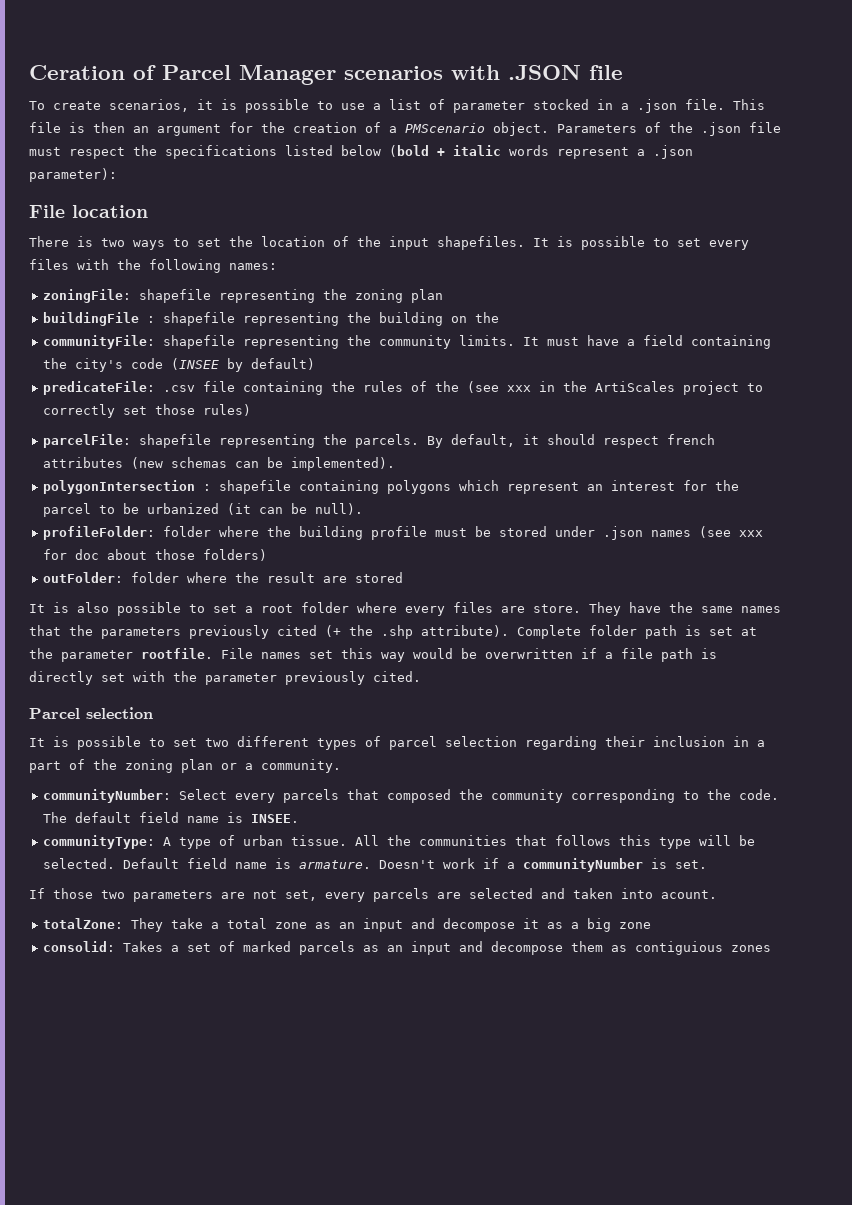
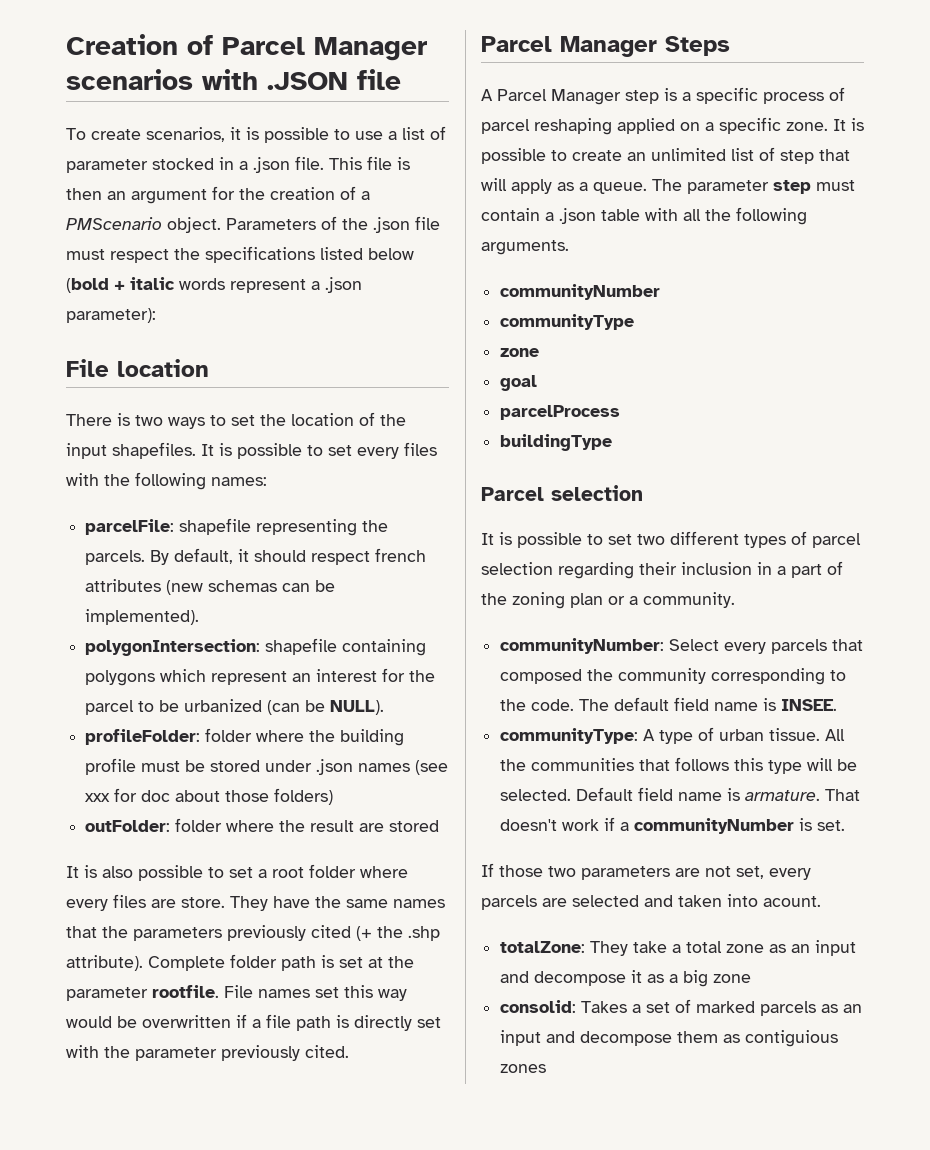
- Ceration of Parcel Manager scenarios with .JSON file
+ Creation of Parcel Manager scenarios with .JSON file
- zoningFile: shapefile representing the zoning plan
- buildingFile : shapefile representing the building on the
- communityFile: shapefile representing the community limits. It must have a field containing the city's code (INSEE by default)
- predicateFile: .csv file containing the rules of the (see xxx in the ArtiScales project to correctly set those rules)
- polygonIntersection : shapefile containing polygons which represent an interest for the parcel to be urbanized (it can be null).
+ polygonIntersection: shapefile containing polygons which represent an interest for the parcel to be urbanized (can be NULL).
+ Parcel Manager Steps
+ A Parcel Manager step is a specific process of parcel reshaping applied on a specific zone. It is possible to create an unlimited list of step that will apply as a queue. The parameter step must contain a .json table with all the following arguments.
+ communityNumber
+ communityType
+ zone
+ goal
+ parcelProcess
+ buildingType
- Doesn't work if a communityNumber is set.
+ That doesn't work if a communityNumber is set.

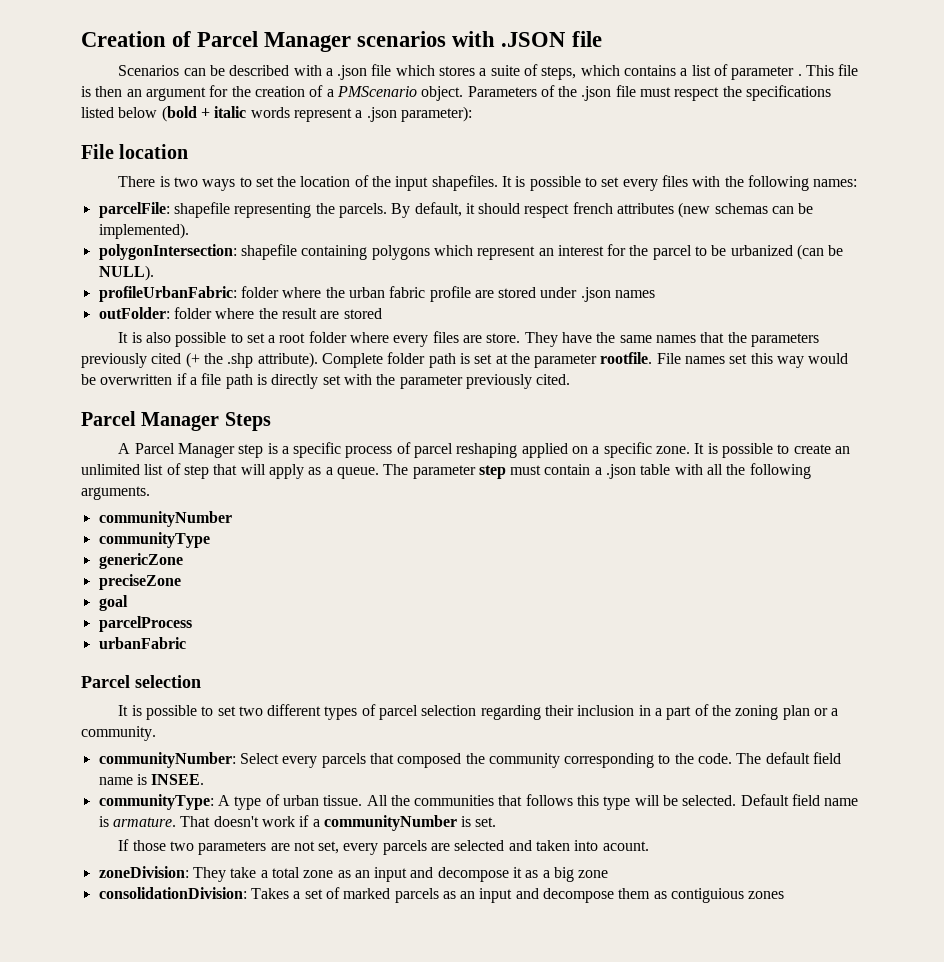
- To create scenarios, it is possible to use a list of parameter stocked in a .json file.
+ Scenarios can be described with a .json file which stores a suite of steps, which contains a list of parameter .
- profileFolder: folder where the building profile must be stored under .json names (see xxx for doc about those folders)
+ profileUrbanFabric: folder where the urban fabric profile are stored under .json names
  communityType
- zone
+ genericZone
+ preciseZone
- buildingType
+ urbanFabric
- totalZone: They take a total zone as an input and decompose it as a big zone
+ zoneDivision: They take a total zone as an input and decompose it as a big zone
- consolid: Takes a set of marked parcels as an input and decompose them as contiguious zones
+ consolidationDivision: Takes a set of marked parcels as an input and decompose them as contiguious zones

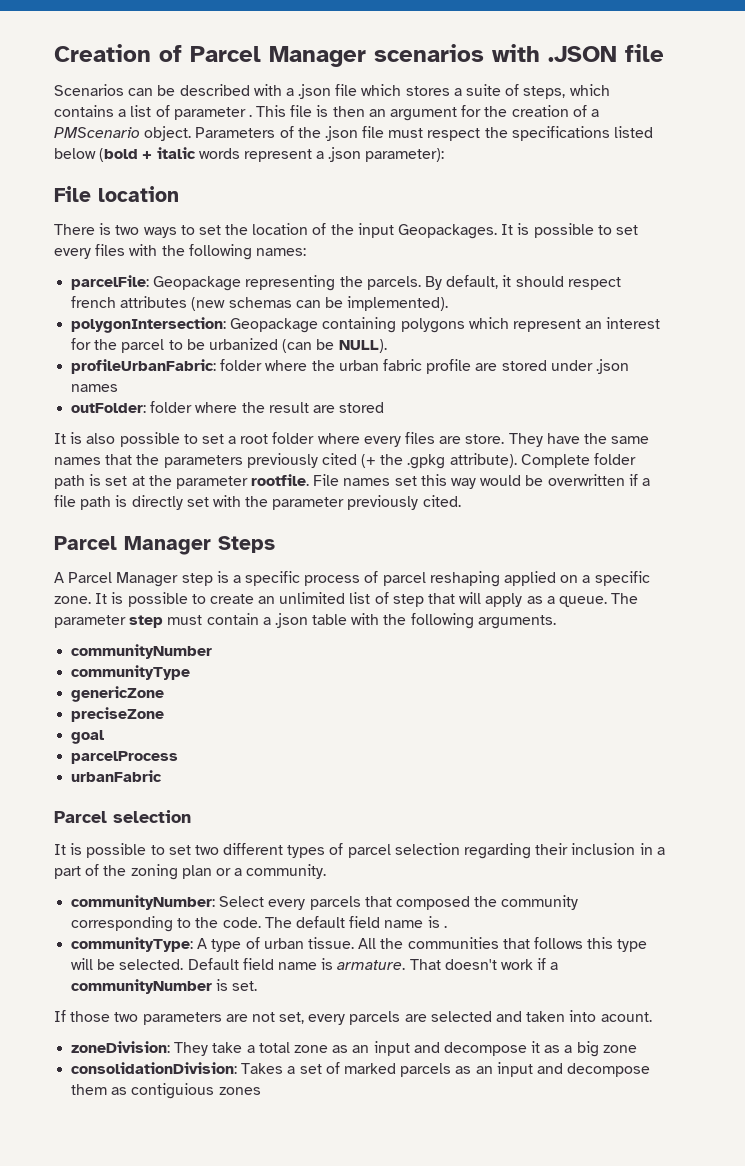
- There is two ways to set the location of the input shapefiles.
+ There is two ways to set the location of the input Geopackages.
- parcelFile: shapefile representing the parcels.
+ parcelFile: Geopackage representing the parcels.
- polygonIntersection: shapefile containing polygons which represent an interest for the parcel to be urbanized (can be NULL).
+ polygonIntersection: Geopackage containing polygons which represent an interest for the parcel to be urbanized (can be NULL).
- They have the same names that the parameters previously cited (+ the .shp attribute).
+ They have the same names that the parameters previously cited (+ the .gpkg attribute).
- The parameter step must contain a .json table with all the following arguments.
+ The parameter step must contain a .json table with the following arguments.
- The default field name is INSEE.
+ The default field name is .

